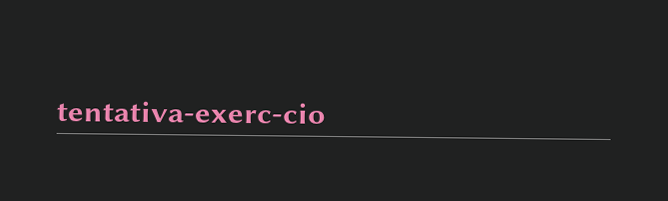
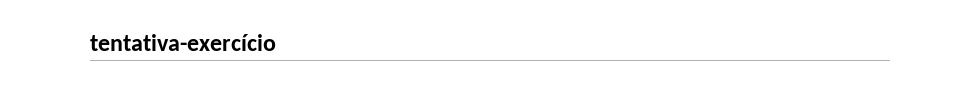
- tentativa-exerc-cio
+ tentativa-exercício

